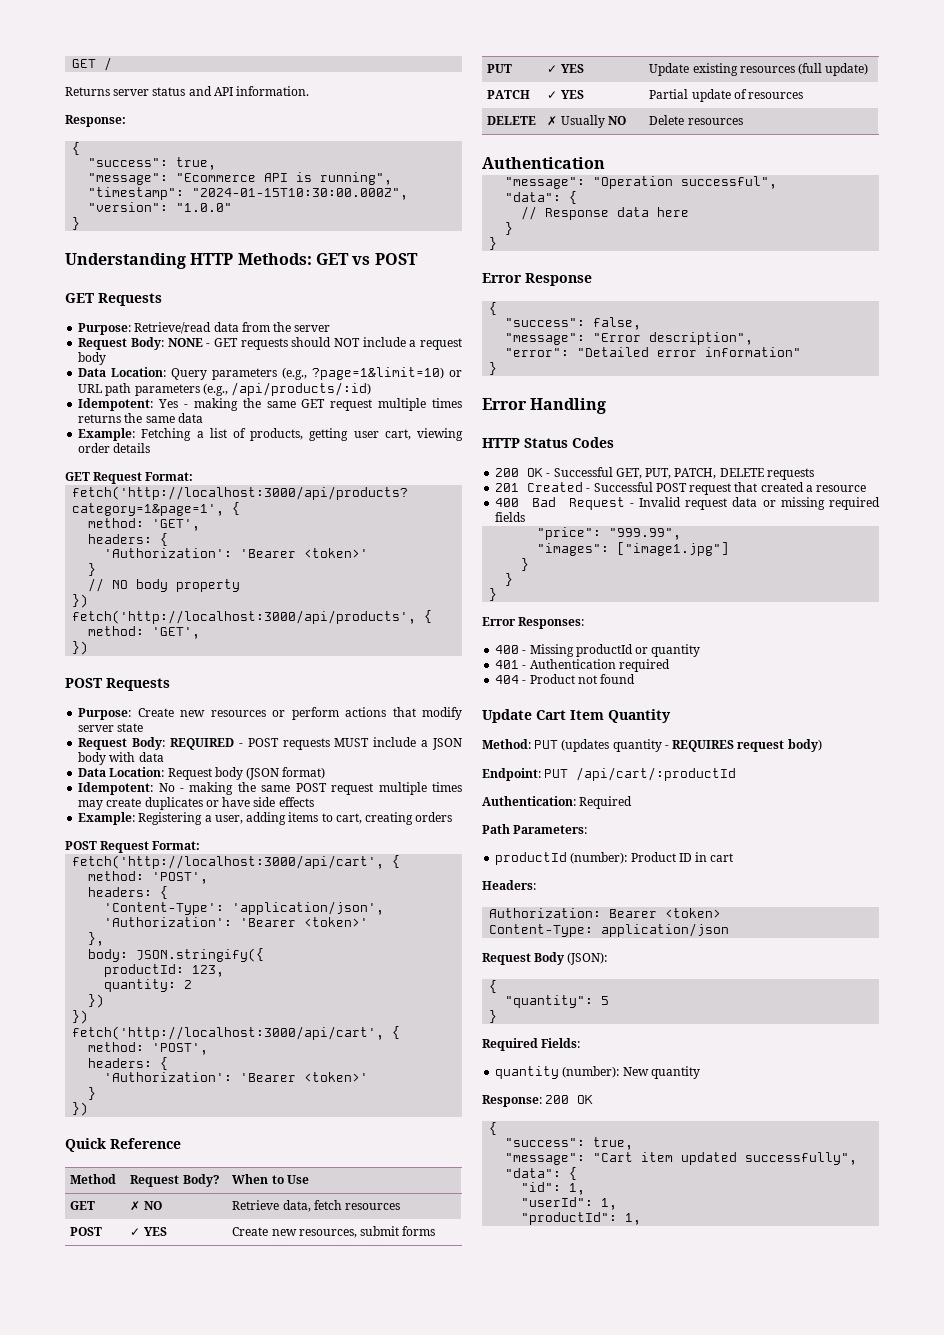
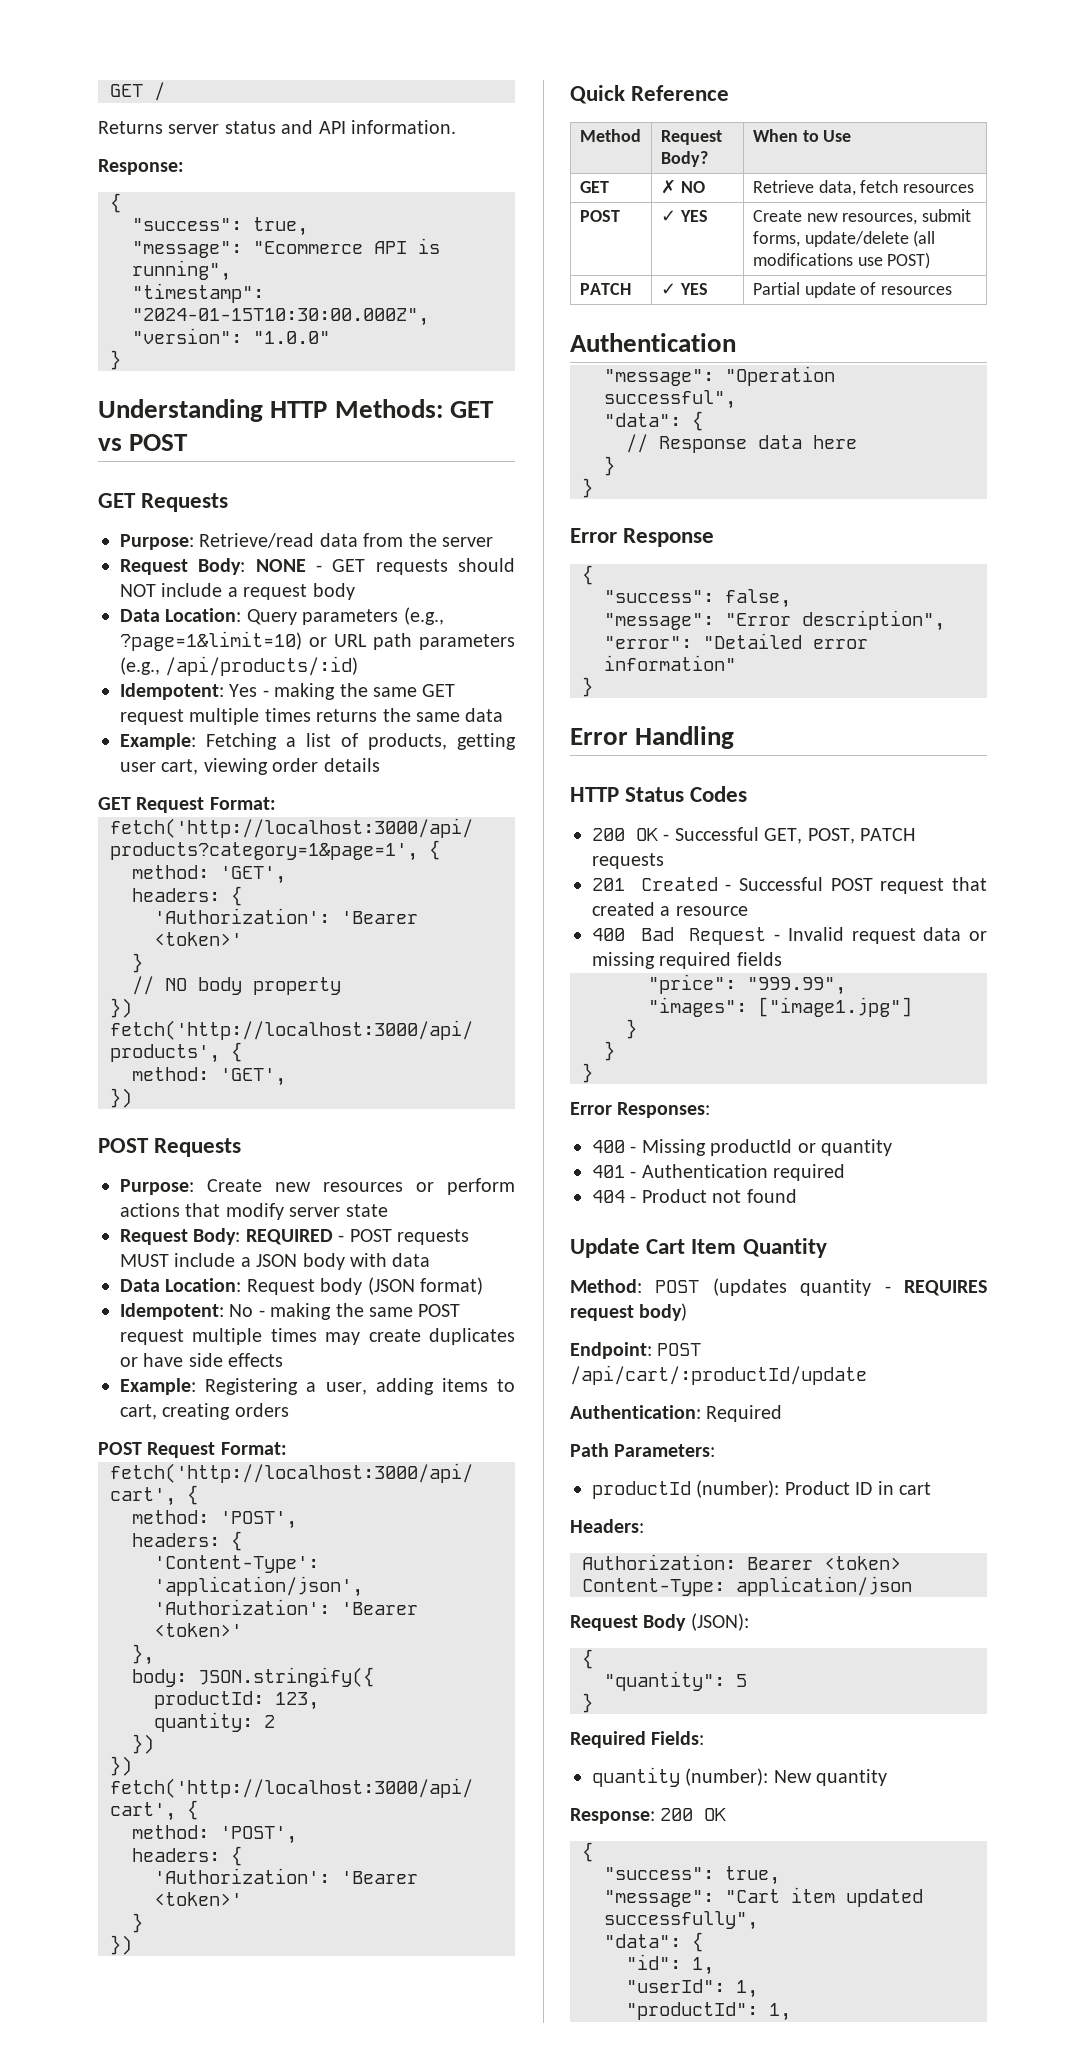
- POST | ✓ YES | Create new resources, submit forms
- PUT | ✓ YES | Update existing resources (full update)
+ POST | ✓ YES | Create new resources, submit forms, update/delete (all modifications use POST)
- DELETE | ✗ Usually NO | Delete resources
- 200 OK - Successful GET, PUT, PATCH, DELETE requests
+ 200 OK - Successful GET, POST, PATCH requests
- Method: PUT (updates quantity - REQUIRES request body)
+ Method: POST (updates quantity - REQUIRES request body)
- Endpoint: PUT /api/cart/:productId
+ Endpoint: POST /api/cart/:productId/update

